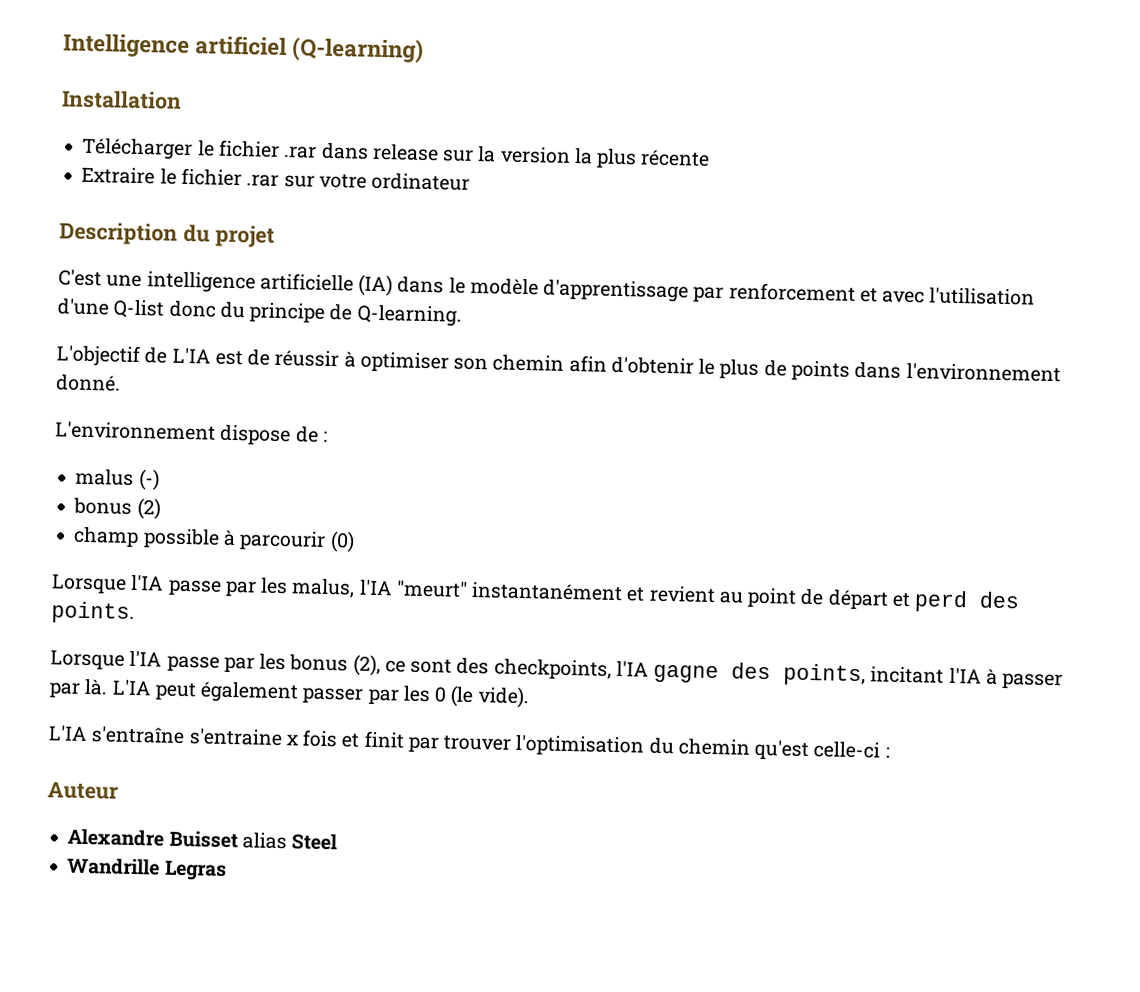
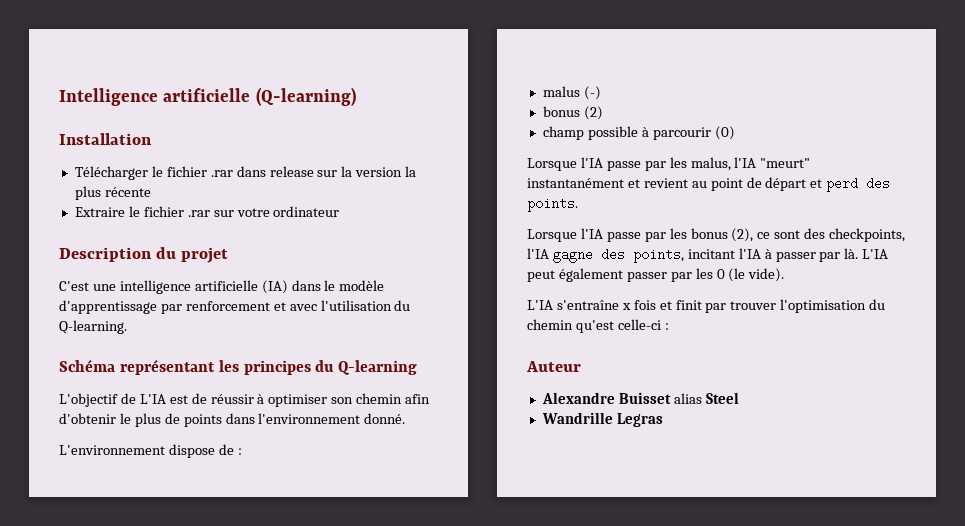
- Intelligence artificiel (Q-learning)
+ Intelligence artificielle (Q-learning)
- C'est une intelligence artificielle (IA) dans le modèle d'apprentissage par renforcement et avec l'utilisation d'une Q-list donc du principe de Q-learning.
+ C'est une intelligence artificielle (IA) dans le modèle d'apprentissage par renforcement et avec l'utilisation du Q-learning.
+ Schéma représentant les principes du Q-learning
- L'IA s'entraîne s'entraine x fois et finit par trouver l'optimisation du chemin qu'est celle-ci :
+ L'IA s'entraîne x fois et finit par trouver l'optimisation du chemin qu'est celle-ci :

